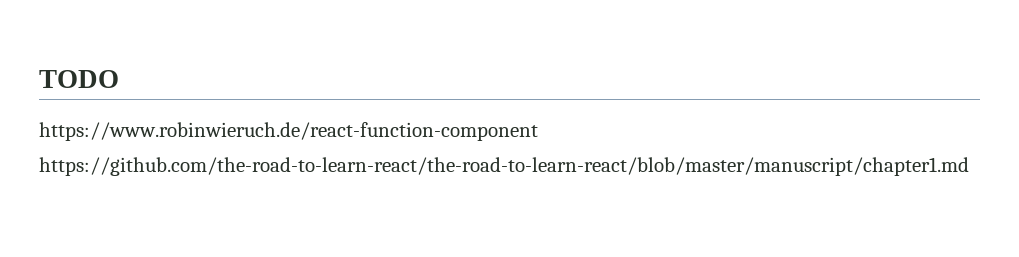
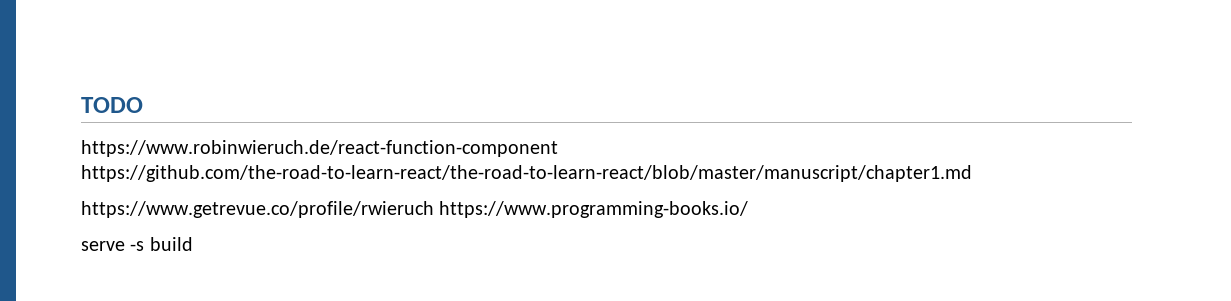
+ https://www.getrevue.co/profile/rwieruch https://www.programming-books.io/
+ serve -s build

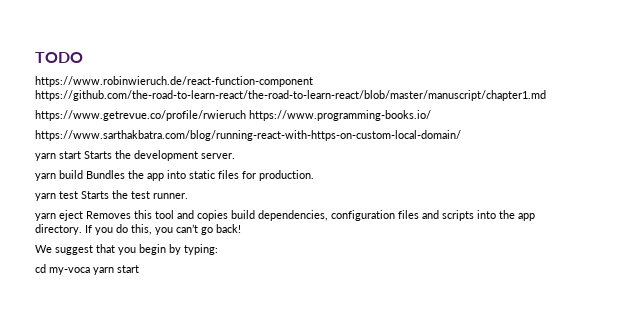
- serve -s build
+ https://www.sarthakbatra.com/blog/running-react-with-https-on-custom-local-domain/
+ yarn start Starts the development server.
+ yarn build Bundles the app into static files for production.
+ yarn test Starts the test runner.
+ yarn eject Removes this tool and copies build dependencies, configuration files and scripts into the app directory. If you do this, you can’t go back!
+ We suggest that you begin by typing:
+ cd my-voca yarn start

